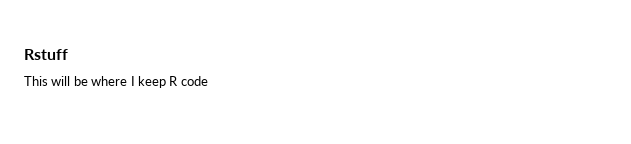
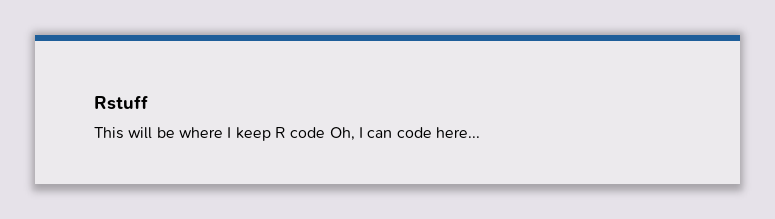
- This will be where I keep R code
+ This will be where I keep R code Oh, I can code here...

